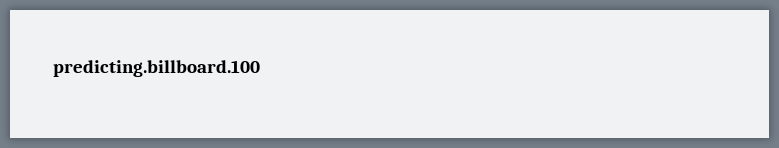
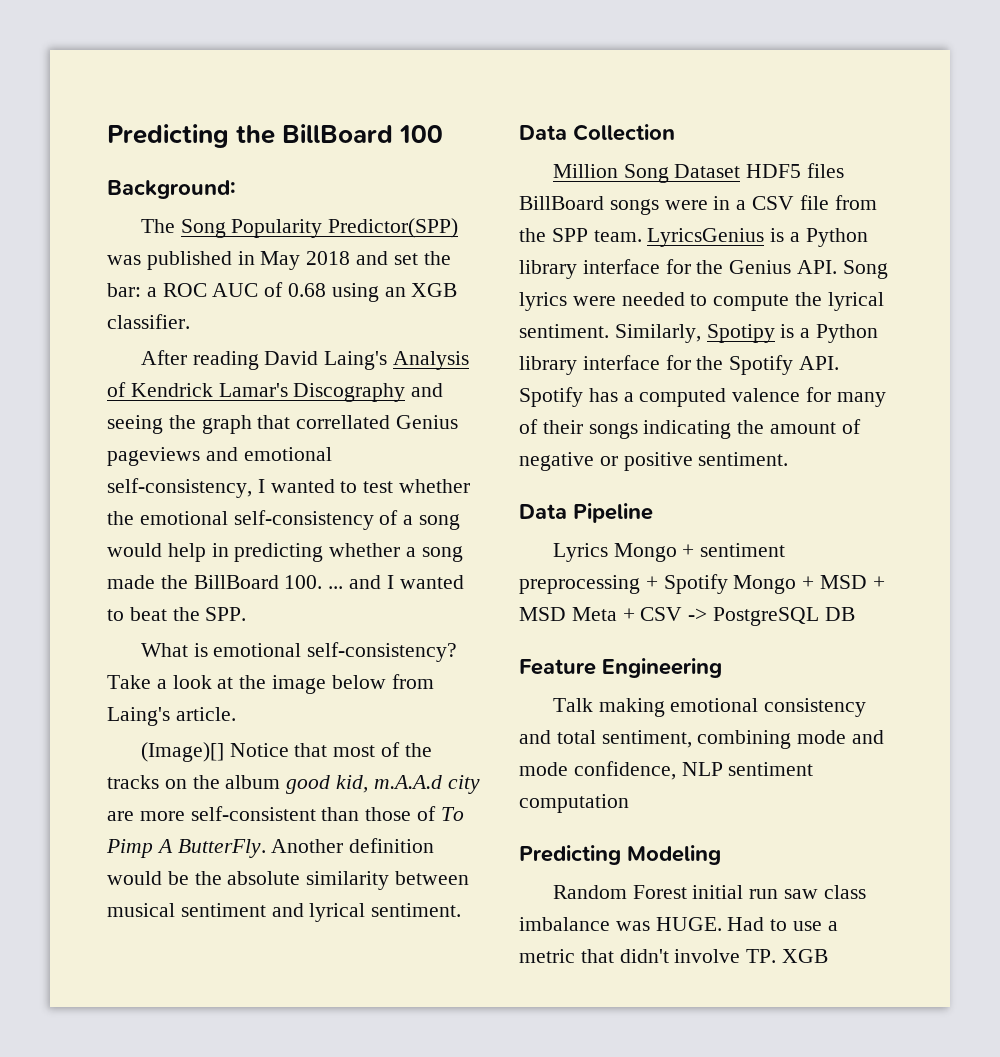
- predicting.billboard.100
+ Predicting the BillBoard 100
+ Background:
+ The Song Popularity Predictor(SPP) was published in May 2018 and set the bar: a ROC AUC of 0.68 using an XGB classifier.
+ After reading David Laing's Analysis of Kendrick Lamar's Discography and seeing the graph that correllated Genius pageviews and emotional self-consistency, I wanted to test whether the emotional self-consistency of a song would help in predicting whether a song made the BillBoard 100. ... and I wanted to beat the SPP.
+ What is emotional self-consistency? Take a look at the image below from Laing's article.
+ (Image)[] Notice that most of the tracks on the album good kid, m.A.A.d city are more self-consistent than those of To Pimp A ButterFly. Another definition would be the absolute similarity between musical sentiment and lyrical sentiment.
+ Data Collection
+ Million Song Dataset HDF5 files BillBoard songs were in a CSV file from the SPP team. LyricsGenius is a Python library interface for the Genius API. Song lyrics were needed to compute the lyrical sentiment. Similarly, Spotipy is a Python library interface for the Spotify API. Spotify has a computed valence for many of their songs indicating the amount of negative or positive sentiment.
+ Data Pipeline
+ Lyrics Mongo + sentiment preprocessing + Spotify Mongo + MSD + MSD Meta + CSV -> PostgreSQL DB
+ Feature Engineering
+ Talk making emotional consistency and total sentiment, combining mode and mode confidence, NLP sentiment computation
+ Predicting Modeling
+ Random Forest initial run saw class imbalance was HUGE. Had to use a metric that didn't involve TP. XGB

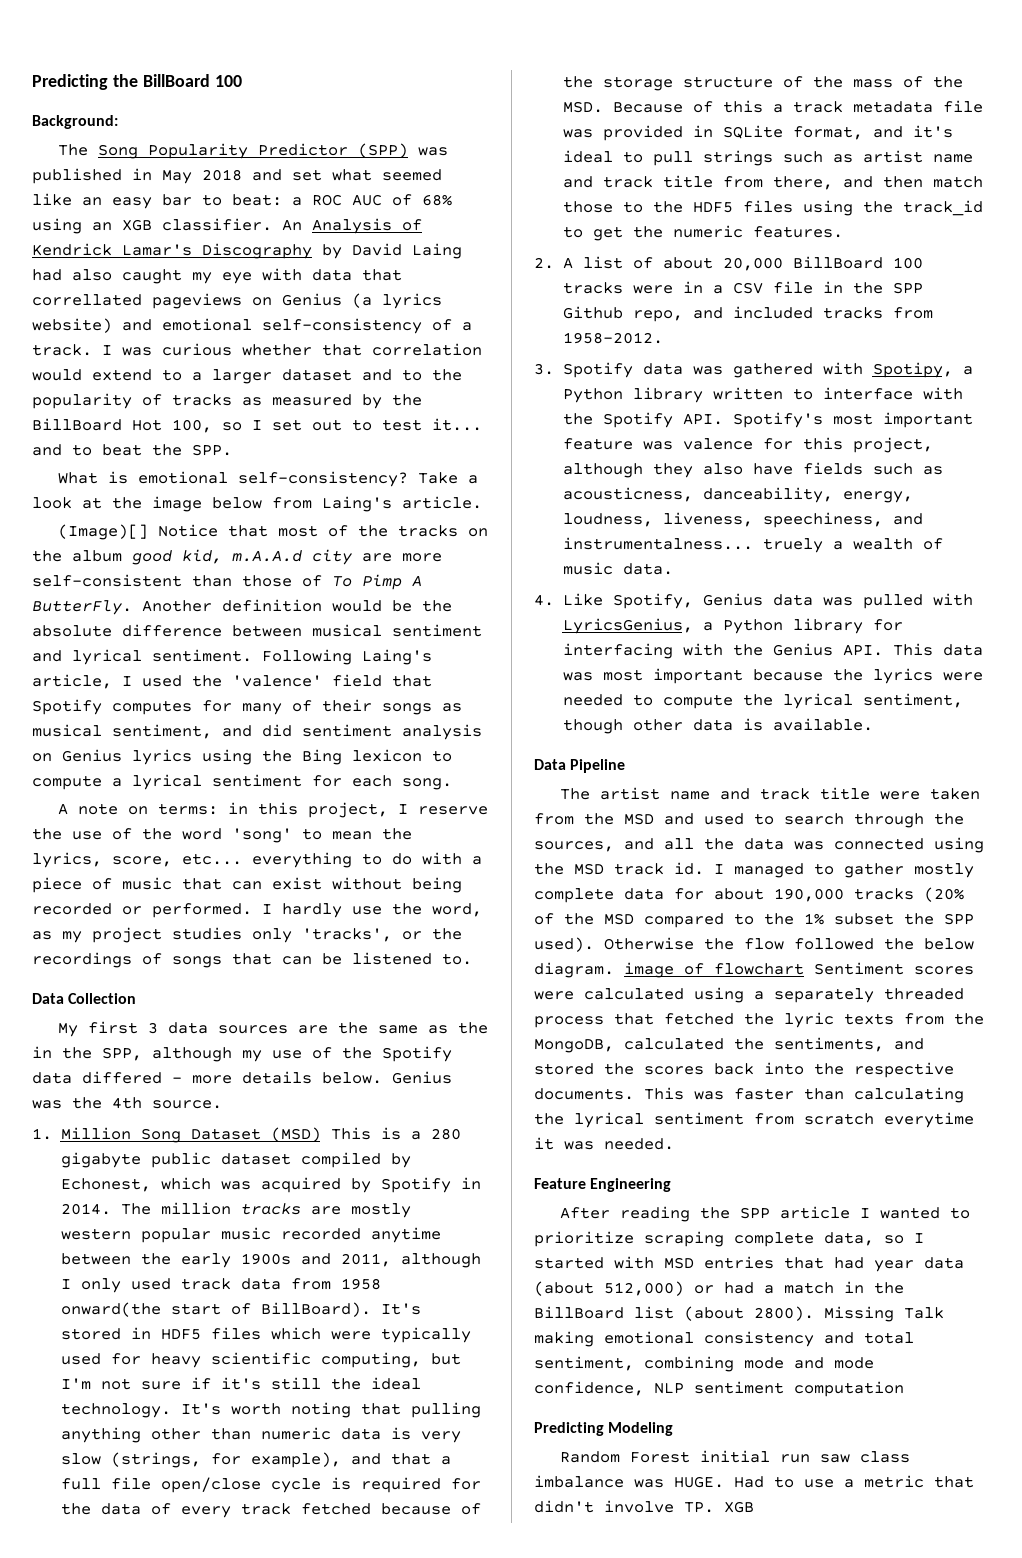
- The Song Popularity Predictor(SPP) was published in May 2018 and set the bar: a ROC AUC of 0.68 using an XGB classifier.
- After reading David Laing's Analysis of Kendrick Lamar's Discography and seeing the graph that correllated Genius pageviews and emotional self-consistency, I wanted to test whether the emotional self-consistency of a song would help in predicting whether a song made the BillBoard 100. ... and I wanted to beat the SPP.
+ The Song Popularity Predictor (SPP) was published in May 2018 and set what seemed like an easy bar to beat: a ROC AUC of 68% using an XGB classifier. An Analysis of Kendrick Lamar's Discography by David Laing had also caught my eye with data that correllated pageviews on Genius (a lyrics website) and emotional self-consistency of a track. I was curious whether that correlation would extend to a larger dataset and to the popularity of tracks as measured by the BillBoard Hot 100, so I set out to test it... and to beat the SPP.
- Another definition would be the absolute similarity between musical sentiment and lyrical sentiment.
+ Another definition would be the absolute difference between musical sentiment and lyrical sentiment. Following Laing's article, I used the 'valence' field that Spotify computes for many of their songs as musical sentiment, and did sentiment analysis on Genius lyrics using the Bing lexicon to compute a lyrical sentiment for each song.
+ A note on terms: in this project, I reserve the use of the word 'song' to mean the lyrics, score, etc... everything to do with a piece of music that can exist without being recorded or performed. I hardly use the word, as my project studies only 'tracks', or the recordings of songs that can be listened to.
  Data Collection
- Million Song Dataset HDF5 files BillBoard songs were in a CSV file from the SPP team. LyricsGenius is a Python library interface for the Genius API. Song lyrics were needed to compute the lyrical sentiment. Similarly, Spotipy is a Python library interface for the Spotify API. Spotify has a computed valence for many of their songs indicating the amount of negative or positive sentiment.
+ My first 3 data sources are the same as the in the SPP, although my use of the Spotify data differed - more details below. Genius was the 4th source.
+ 1. Million Song Dataset (MSD) This is a 280 gigabyte public dataset compiled by Echonest, which was acquired by Spotify in 2014. The million tracks are mostly western popular music recorded anytime between the early 1900s and 2011, although I only used track data from 1958 onward(the start of BillBoard). It's stored in HDF5 files which were typically used for heavy scientific computing, but I'm not sure if it's still the ideal technology. It's worth noting that pulling anything other than numeric data is very slow (strings, for example), and that a full file open/close cycle is required for the data of every track fetched because of the storage structure of the mass of the MSD. Because of this a track metadata file was provided in SQLite format, and it's ideal to pull strings such as artist name and track title from there, and then match those to the HDF5 files using the track_id to get the numeric features.
+ 2. A list of about 20,000 BillBoard 100 tracks were in a CSV file in the SPP Github repo, and included tracks from 1958-2012.
+ 3. Spotify data was gathered with Spotipy, a Python library written to interface with the Spotify API. Spotify's most important feature was valence for this project, although they also have fields such as acousticness, danceability, energy, loudness, liveness, speechiness, and instrumentalness... truely a wealth of music data.
+ 4. Like Spotify, Genius data was pulled with LyricsGenius, a Python library for interfacing with the Genius API. This data was most important because the lyrics were needed to compute the lyrical sentiment, though other data is available.
  Data Pipeline
- Lyrics Mongo + sentiment preprocessing + Spotify Mongo + MSD + MSD Meta + CSV -> PostgreSQL DB
+ The artist name and track title were taken from the MSD and used to search through the sources, and all the data was connected using the MSD track id. I managed to gather mostly complete data for about 190,000 tracks (20% of the MSD compared to the 1% subset the SPP used). Otherwise the flow followed the below diagram. image of flowchart Sentiment scores were calculated using a separately threaded process that fetched the lyric texts from the MongoDB, calculated the sentiments, and stored the scores back into the respective documents. This was faster than calculating the lyrical sentiment from scratch everytime it was needed.
  Feature Engineering
- Talk making emotional consistency and total sentiment, combining mode and mode confidence, NLP sentiment computation
+ After reading the SPP article I wanted to prioritize scraping complete data, so I started with MSD entries that had year data (about 512,000) or had a match in the BillBoard list (about 2800). Missing Talk making emotional consistency and total sentiment, combining mode and mode confidence, NLP sentiment computation

